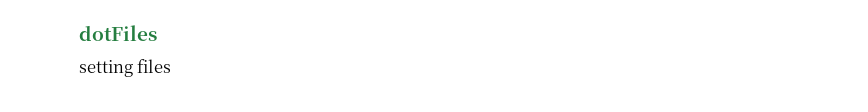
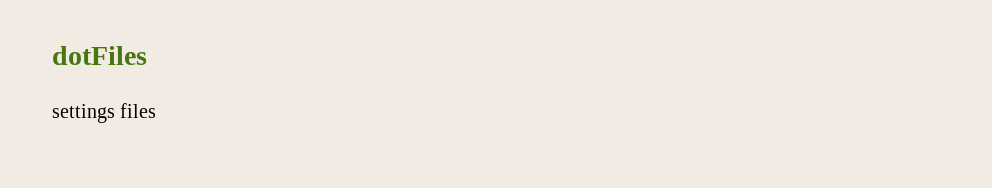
- setting files
+ settings files

